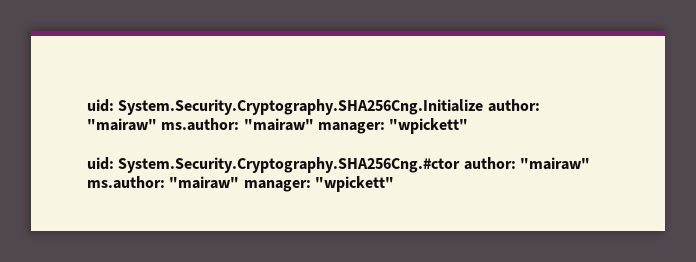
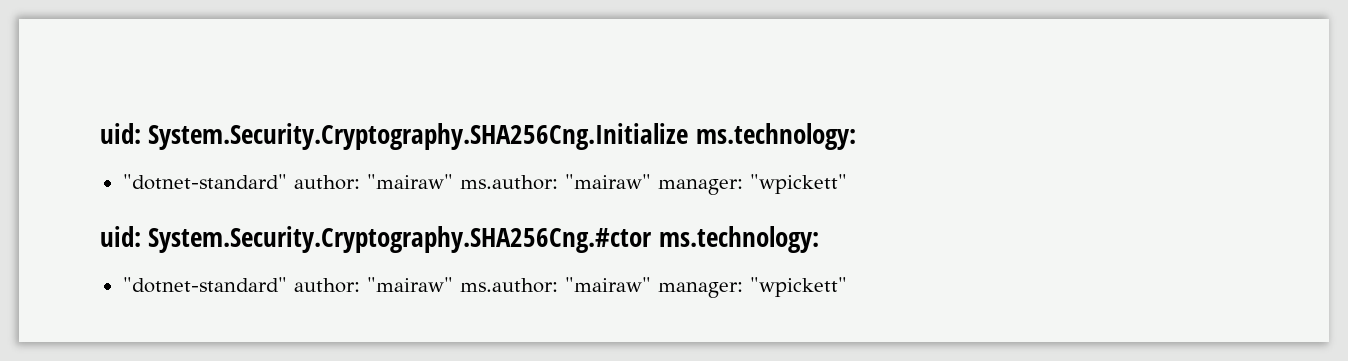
- uid: System.Security.Cryptography.SHA256Cng.Initialize author: "mairaw" ms.author: "mairaw" manager: "wpickett"
+ uid: System.Security.Cryptography.SHA256Cng.Initialize ms.technology:
+ "dotnet-standard" author: "mairaw" ms.author: "mairaw" manager: "wpickett"
- uid: System.Security.Cryptography.SHA256Cng.#ctor author: "mairaw" ms.author: "mairaw" manager: "wpickett"
+ uid: System.Security.Cryptography.SHA256Cng.#ctor ms.technology:
+ "dotnet-standard" author: "mairaw" ms.author: "mairaw" manager: "wpickett"

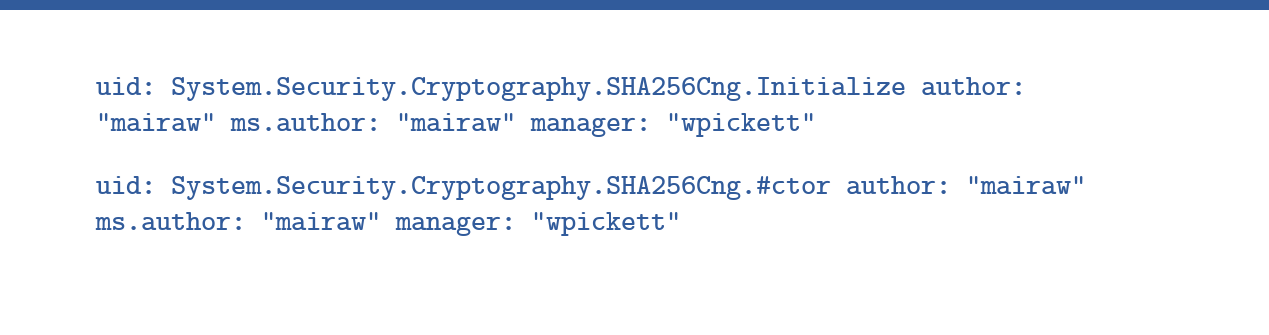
- uid: System.Security.Cryptography.SHA256Cng.Initialize ms.technology:
- "dotnet-standard" author: "mairaw" ms.author: "mairaw" manager: "wpickett"
+ uid: System.Security.Cryptography.SHA256Cng.Initialize author: "mairaw" ms.author: "mairaw" manager: "wpickett"
- uid: System.Security.Cryptography.SHA256Cng.#ctor ms.technology:
- "dotnet-standard" author: "mairaw" ms.author: "mairaw" manager: "wpickett"
+ uid: System.Security.Cryptography.SHA256Cng.#ctor author: "mairaw" ms.author: "mairaw" manager: "wpickett"

